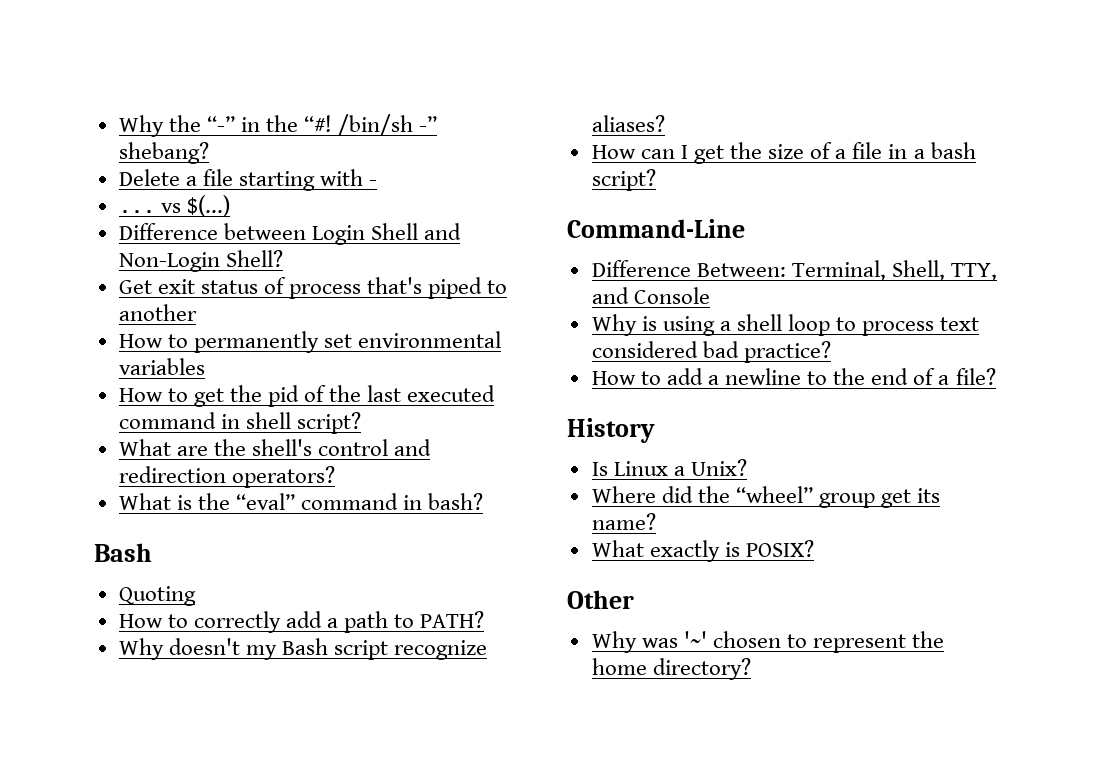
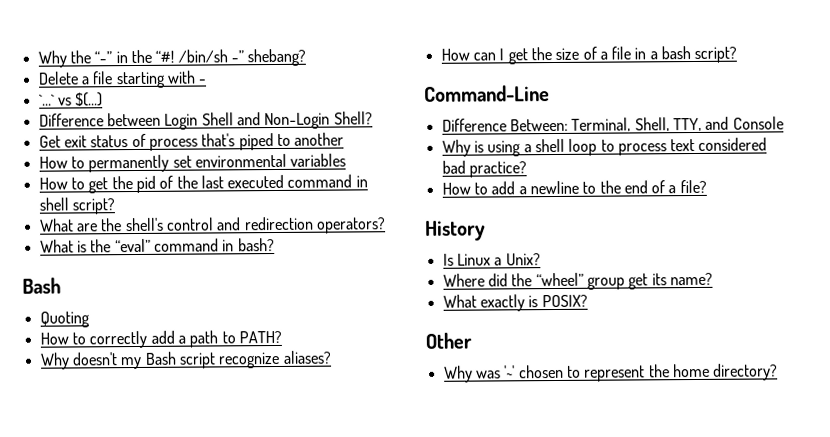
- ... vs $(...)
+ `...` vs $(...)

